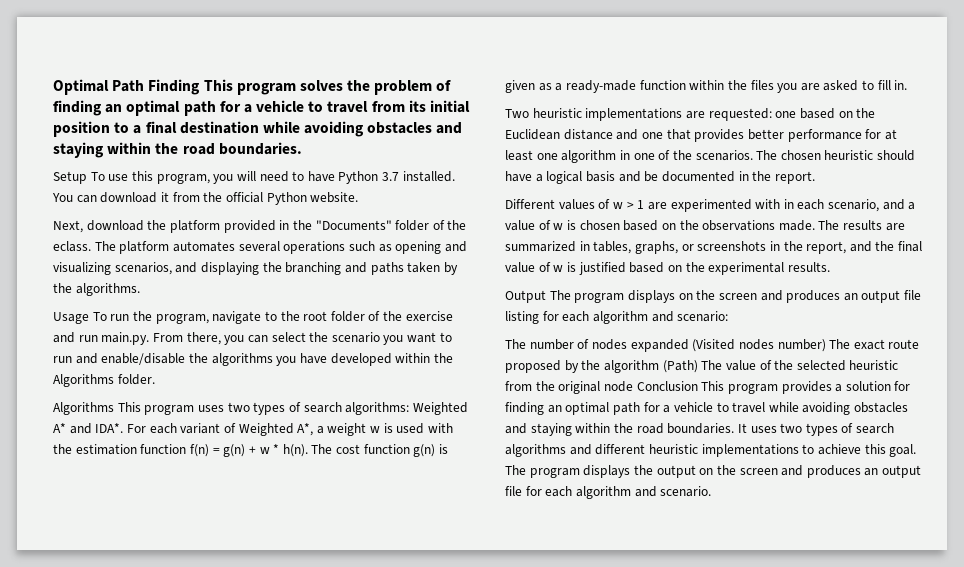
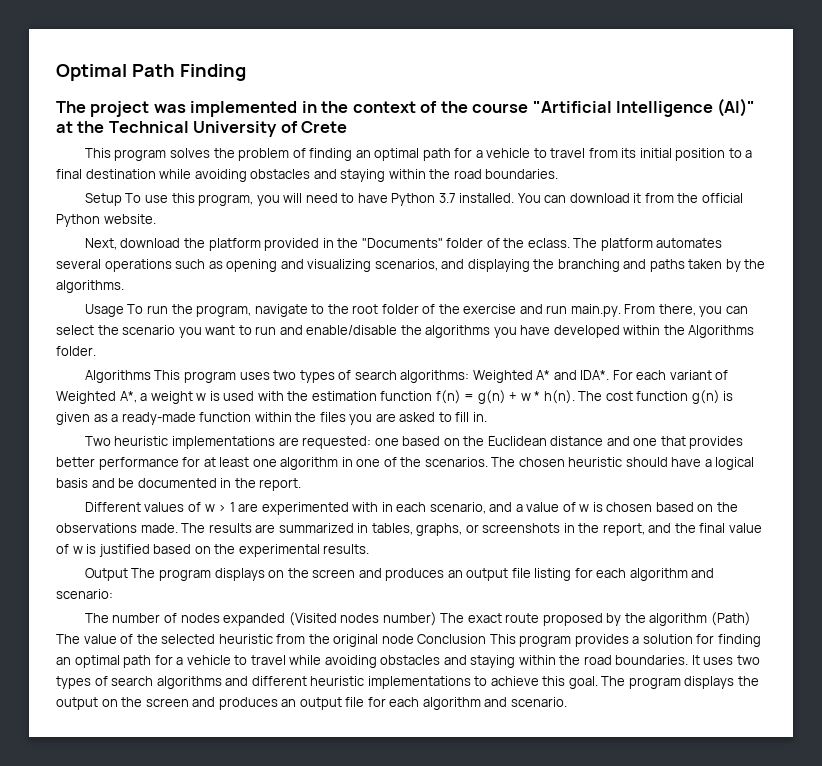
- Optimal Path Finding This program solves the problem of finding an optimal path for a vehicle to travel from its initial position to a final destination while avoiding obstacles and staying within the road boundaries.
+ Optimal Path Finding
+ The project was implemented in the context of the course "Artificial Intelligence (AI)" at the Technical University of Crete
+ This program solves the problem of finding an optimal path for a vehicle to travel from its initial position to a final destination while avoiding obstacles and staying within the road boundaries.

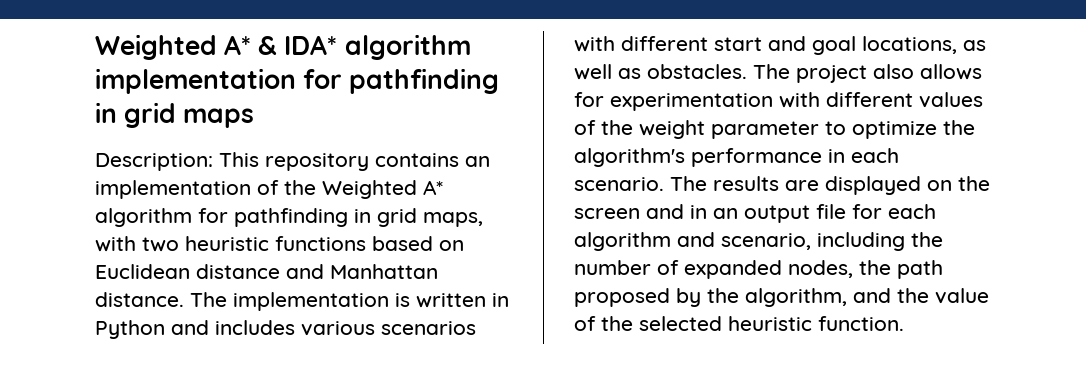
- Optimal Path Finding
- The project was implemented in the context of the course "Artificial Intelligence (AI)" at the Technical University of Crete
- This program solves the problem of finding an optimal path for a vehicle to travel from its initial position to a final destination while avoiding obstacles and staying within the road boundaries.
- Setup To use this program, you will need to have Python 3.7 installed. You can download it from the official Python website.
- Next, download the platform provided in the "Documents" folder of the eclass. The platform automates several operations such as opening and visualizing scenarios, and displaying the branching and paths taken by the algorithms.
- Usage To run the program, navigate to the root folder of the exercise and run main.py. From there, you can select the scenario you want to run and enable/disable the algorithms you have developed within the Algorithms folder.
- Algorithms This program uses two types of search algorithms: Weighted A* and IDA*. For each variant of Weighted A*, a weight w is used with the estimation function f(n) = g(n) + w * h(n). The cost function g(n) is given as a ready-made function within the files you are asked to fill in.
- Two heuristic implementations are requested: one based on the Euclidean distance and one that provides better performance for at least one algorithm in one of the scenarios. The chosen heuristic should have a logical basis and be documented in the report.
- Different values of w > 1 are experimented with in each scenario, and a value of w is chosen based on the observations made. The results are summarized in tables, graphs, or screenshots in the report, and the final value of w is justified based on the experimental results.
- Output The program displays on the screen and produces an output file listing for each algorithm and scenario:
- The number of nodes expanded (Visited nodes number) The exact route proposed by the algorithm (Path) The value of the selected heuristic from the original node Conclusion This program provides a solution for finding an optimal path for a vehicle to travel while avoiding obstacles and staying within the road boundaries. It uses two types of search algorithms and different heuristic implementations to achieve this goal. The program displays the output on the screen and produces an output file for each algorithm and scenario.
+ Weighted A* & IDA* algorithm implementation for pathfinding in grid maps
+ Description: This repository contains an implementation of the Weighted A* algorithm for pathfinding in grid maps, with two heuristic functions based on Euclidean distance and Manhattan distance. The implementation is written in Python and includes various scenarios with different start and goal locations, as well as obstacles. The project also allows for experimentation with different values of the weight parameter to optimize the algorithm's performance in each scenario. The results are displayed on the screen and in an output file for each algorithm and scenario, including the number of expanded nodes, the path proposed by the algorithm, and the value of the selected heuristic function.

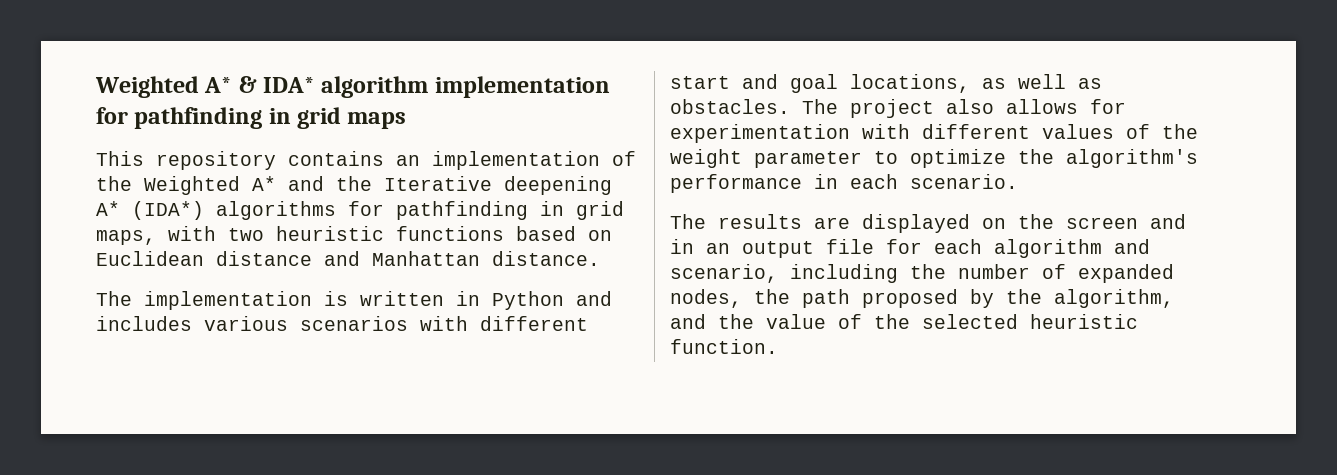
- Description: This repository contains an implementation of the Weighted A* algorithm for pathfinding in grid maps, with two heuristic functions based on Euclidean distance and Manhattan distance. The implementation is written in Python and includes various scenarios with different start and goal locations, as well as obstacles.
+ This repository contains an implementation of the Weighted A* and the Iterative deepening A* (IDA*) algorithms for pathfinding in grid maps, with two heuristic functions based on Euclidean distance and Manhattan distance.
+ The implementation is written in Python and includes various scenarios with different start and goal locations, as well as obstacles.
- The project also allows for experimentation with different values of the weight parameter to optimize the algorithm's performance in each scenario. The results are displayed on the screen and in an output file for each algorithm and scenario, including the number of expanded nodes, the path proposed by the algorithm, and the value of the selected heuristic function.
+ The project also allows for experimentation with different values of the weight parameter to optimize the algorithm's performance in each scenario.
+ The results are displayed on the screen and in an output file for each algorithm and scenario, including the number of expanded nodes, the path proposed by the algorithm, and the value of the selected heuristic function.

